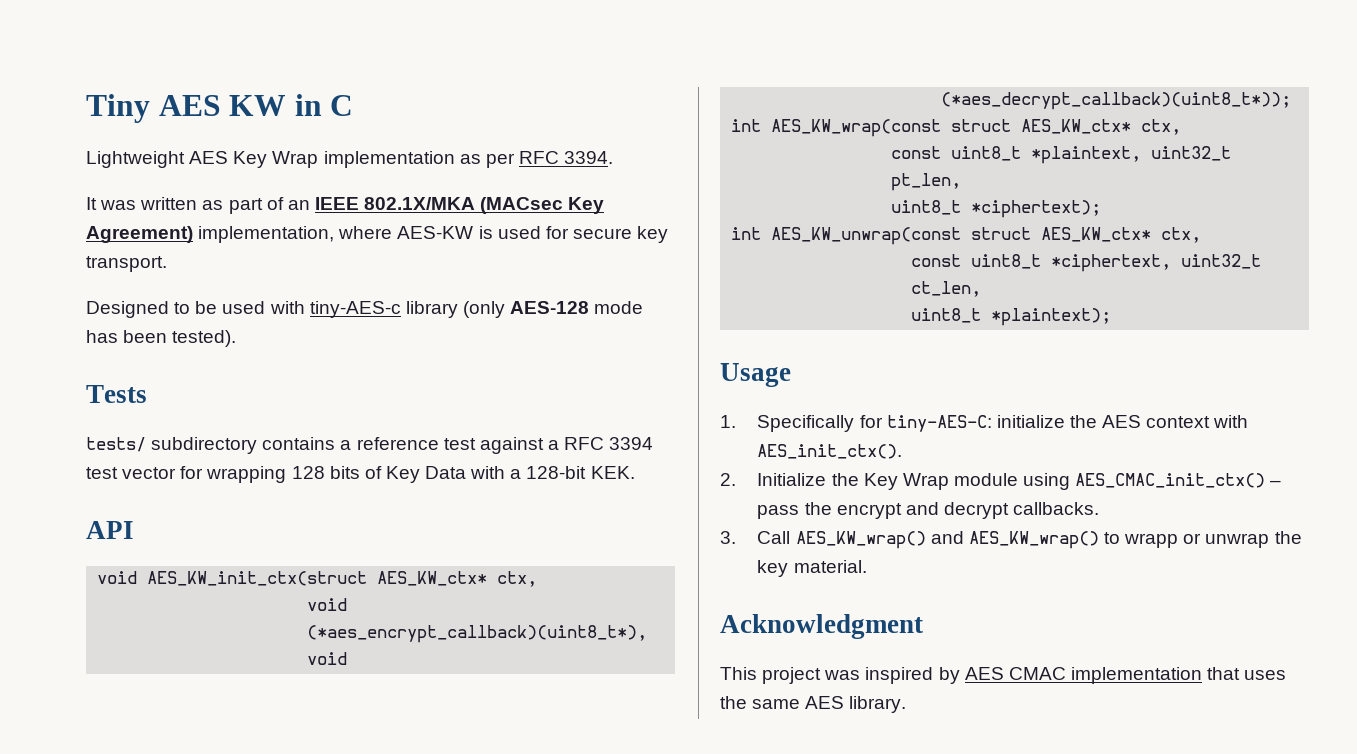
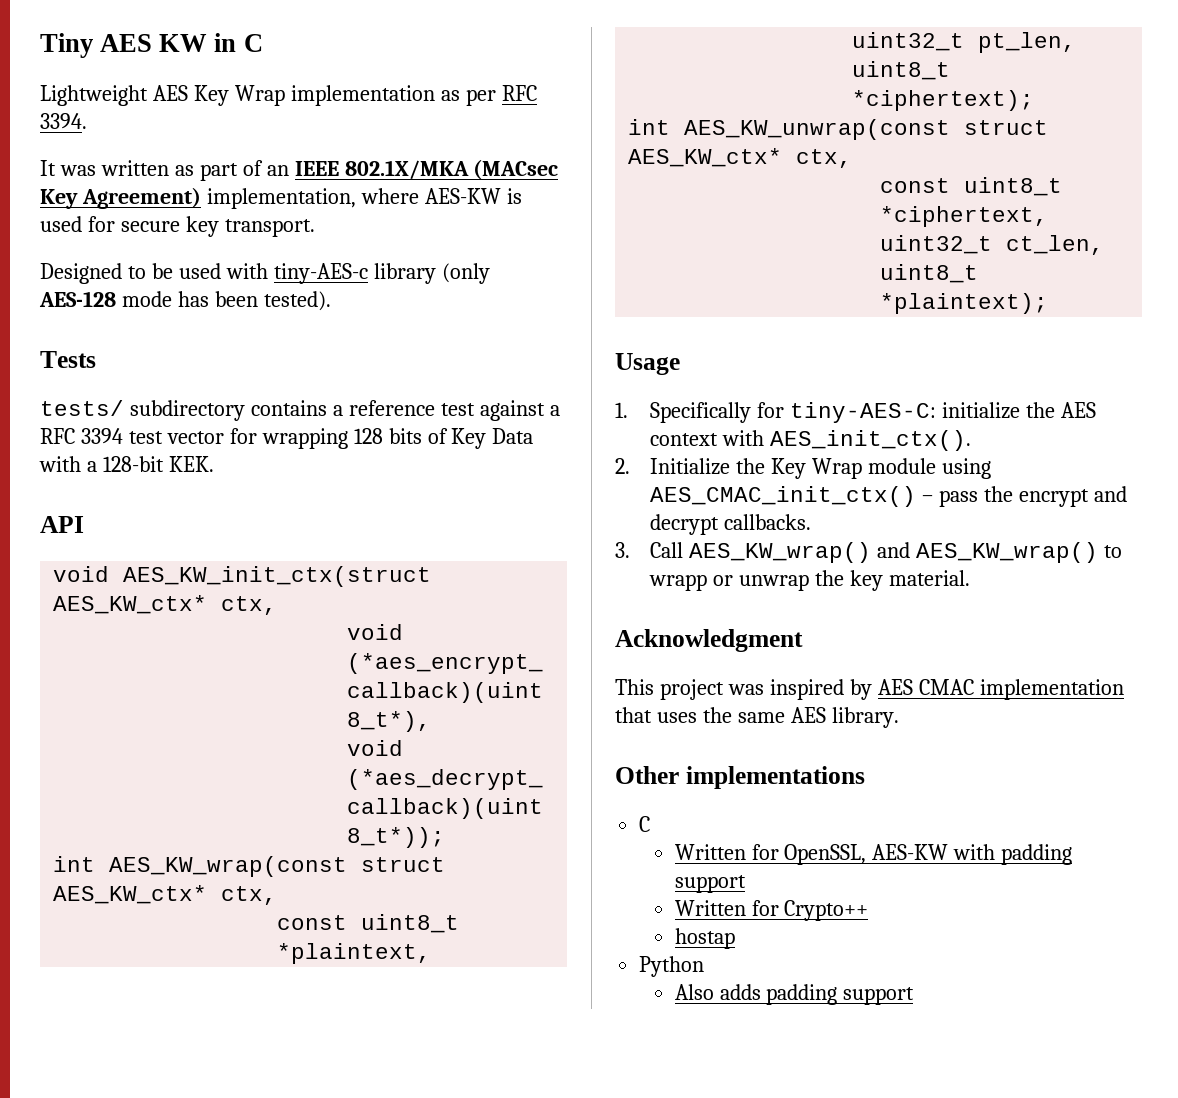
+ Other implementations
+ C
+ Written for OpenSSL, AES-KW with padding support
+ Written for Crypto++
+ hostap
+ Python
+ Also adds padding support

